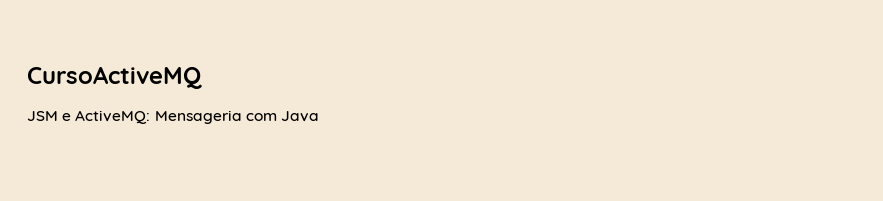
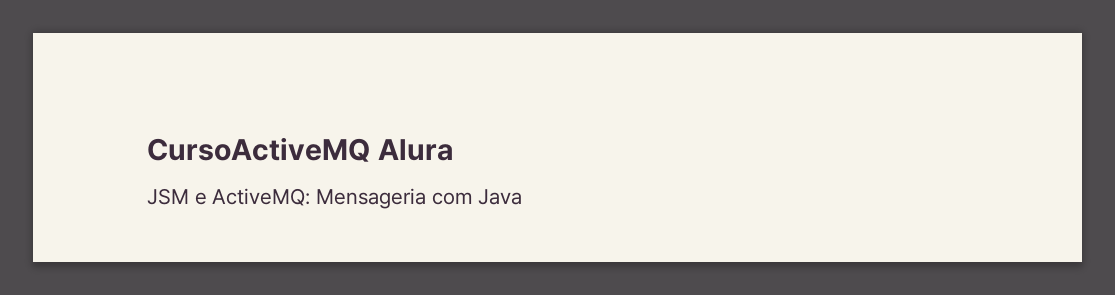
- CursoActiveMQ
+ CursoActiveMQ Alura

